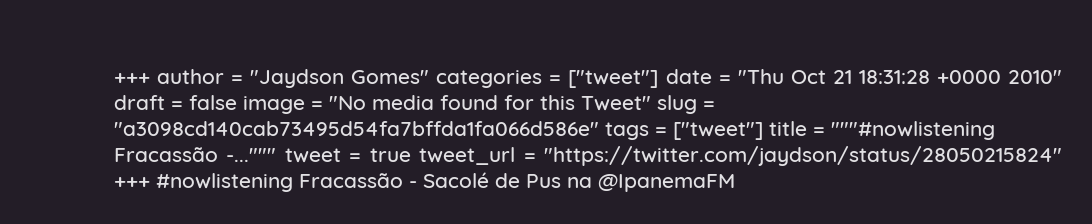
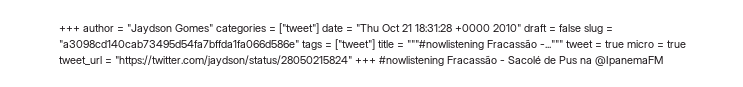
- +++ author = "Jaydson Gomes" categories = ["tweet"] date = "Thu Oct 21 18:31:28 +0000 2010" draft = false image = "No media found for this Tweet" slug = "a3098cd140cab73495d54fa7bffda1fa066d586e" tags = ["tweet"] title = """#nowlistening Fracassão -...""" tweet = true tweet_url = "https://twitter.com/jaydson/status/28050215824" +++ #nowlistening Fracassão - Sacolé de Pus na @IpanemaFM
+ +++ author = "Jaydson Gomes" categories = ["tweet"] date = "Thu Oct 21 18:31:28 +0000 2010" draft = false slug = "a3098cd140cab73495d54fa7bffda1fa066d586e" tags = ["tweet"] title = """#nowlistening Fracassão -...""" tweet = true micro = true tweet_url = "https://twitter.com/jaydson/status/28050215824" +++ #nowlistening Fracassão - Sacolé de Pus na @IpanemaFM

